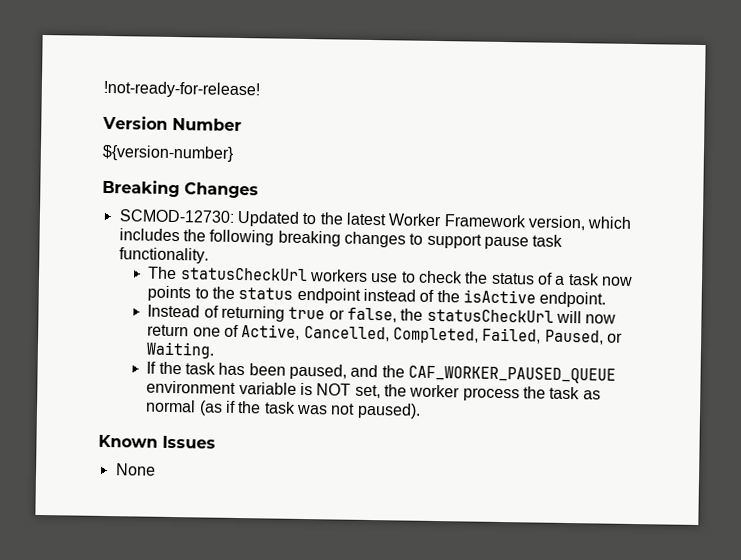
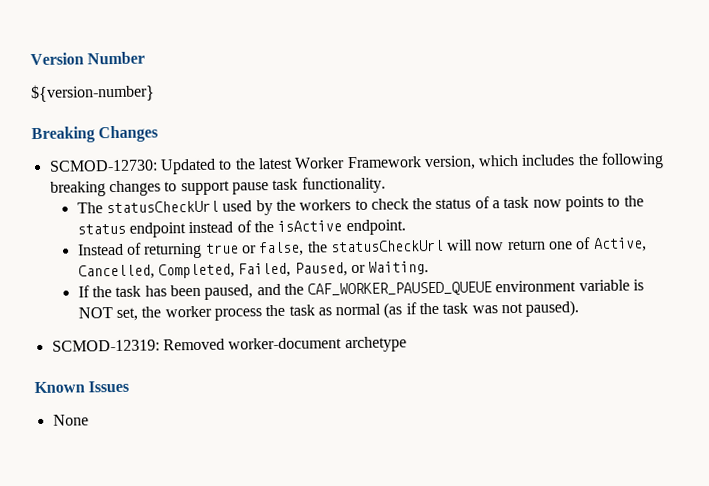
- !not-ready-for-release!
- The statusCheckUrl workers use to check the status of a task now points to the status endpoint instead of the isActive endpoint.
+ The statusCheckUrl used by the workers to check the status of a task now points to the status endpoint instead of the isActive endpoint.
+ SCMOD-12319: Removed worker-document archetype

